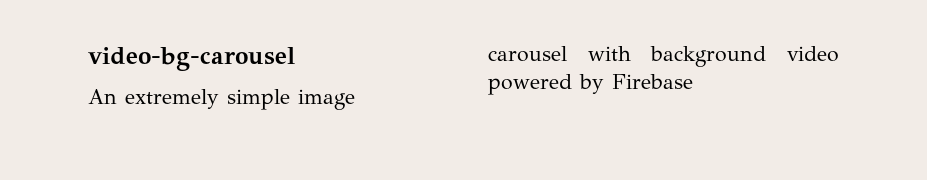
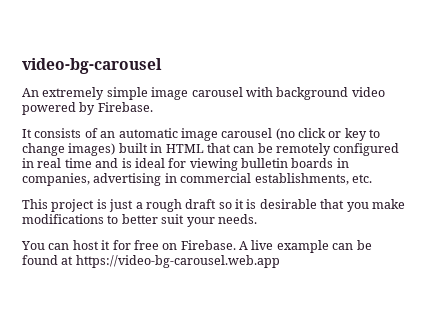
- An extremely simple image carousel with background video powered by Firebase
+ An extremely simple image carousel with background video powered by Firebase.
+ It consists of an automatic image carousel (no click or key to change images) built in HTML that can be remotely configured in real time and is ideal for viewing bulletin boards in companies, advertising in commercial establishments, etc.
+ This project is just a rough draft so it is desirable that you make modifications to better suit your needs.
+ You can host it for free on Firebase. A live example can be found at https://video-bg-carousel.web.app

